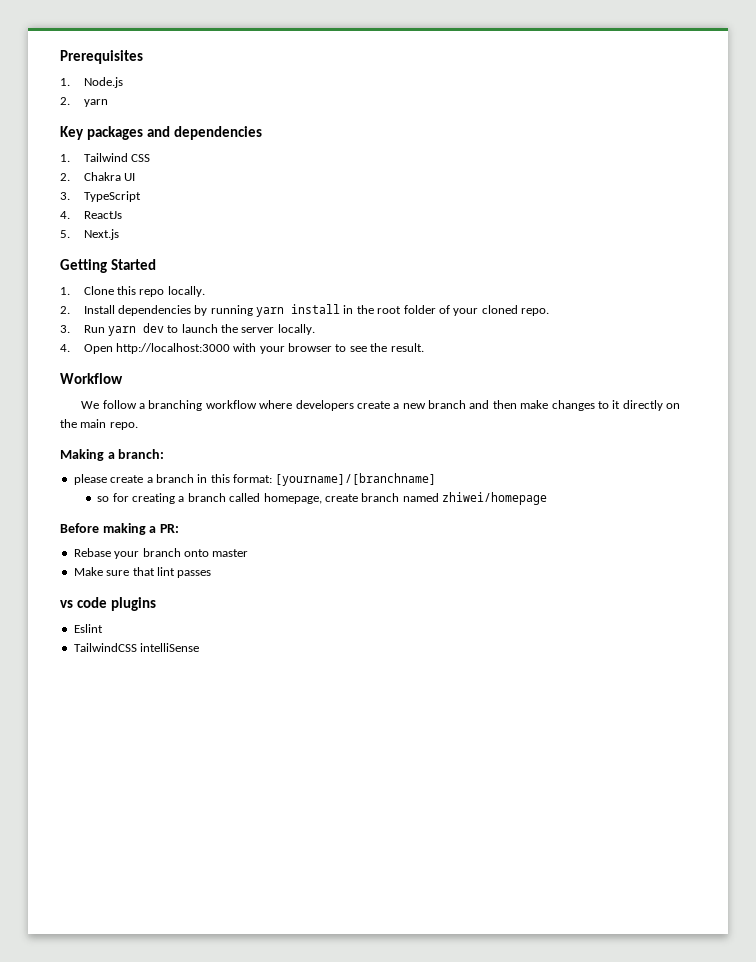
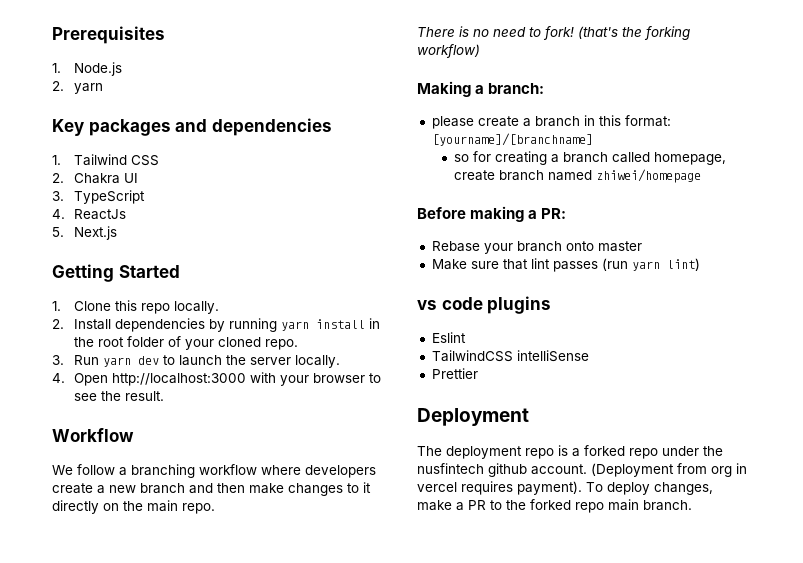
+ There is no need to fork! (that's the forking workflow)
- Make sure that lint passes
+ Make sure that lint passes (run yarn lint)
+ Prettier
+ Deployment
+ The deployment repo is a forked repo under the nusfintech github account. (Deployment from org in vercel requires payment). To deploy changes, make a PR to the forked repo main branch.

